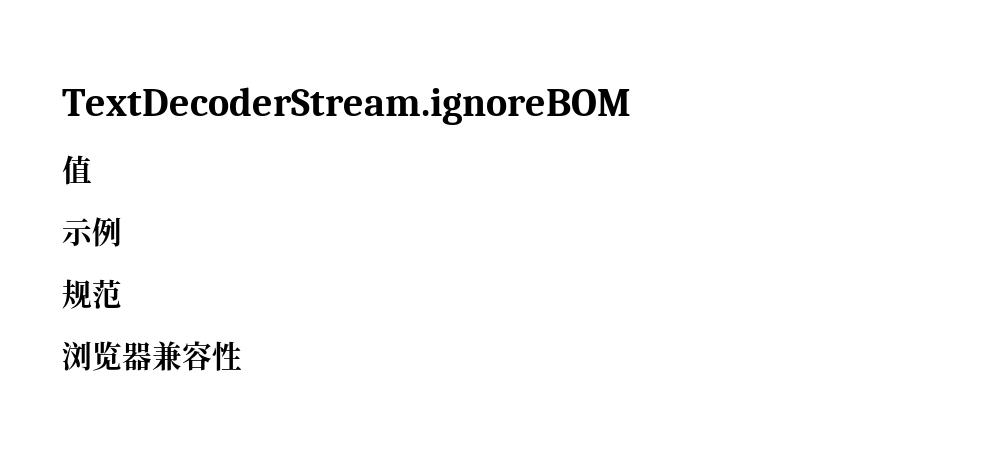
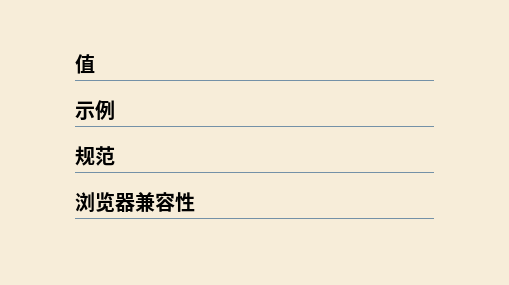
- TextDecoderStream.ignoreBOM

